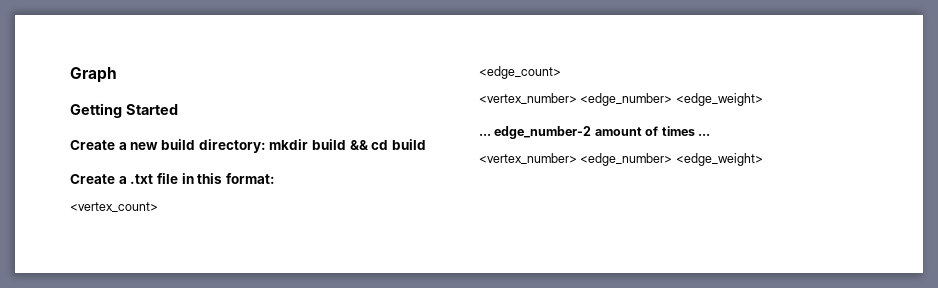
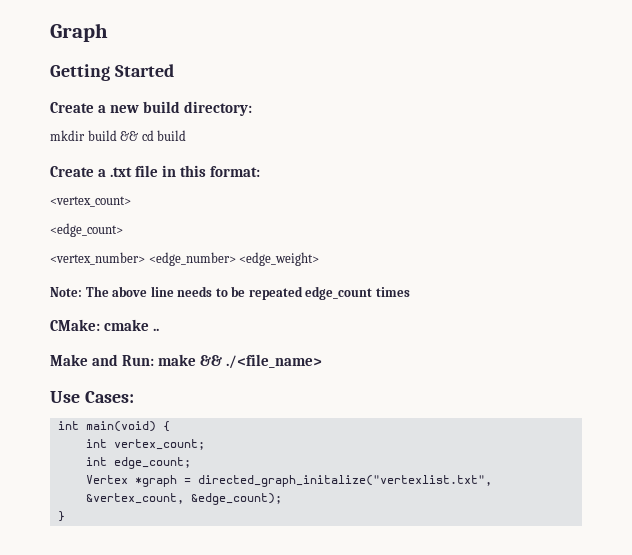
- Create a new build directory: mkdir build && cd build
+ Create a new build directory:
+ mkdir build && cd build
- ... edge_number-2 amount of times ...
- <vertex_number> <edge_number> <edge_weight>
+ Note: The above line needs to be repeated edge_count times
+ CMake: cmake ..
+ Make and Run: make && ./<file_name>
+ Use Cases:
+ int main(void) {
+ int vertex_count;
+ int edge_count;
+ Vertex *graph = directed_graph_initalize("vertexlist.txt", &vertex_count, &edge_count);
+ }

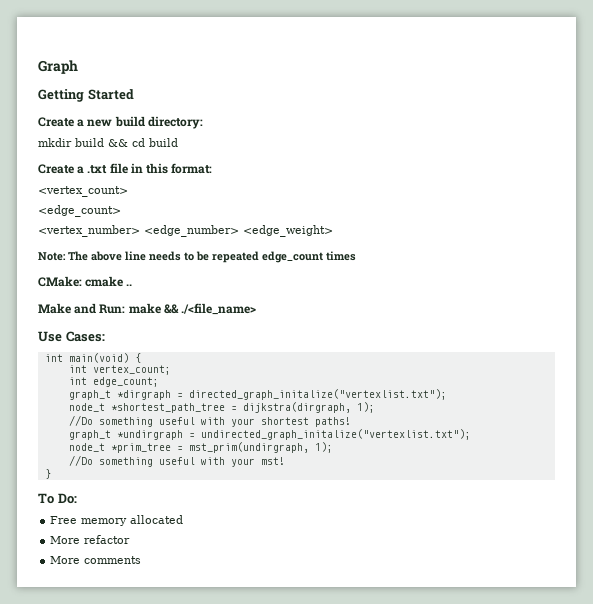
- Vertex *graph = directed_graph_initalize("vertexlist.txt", &vertex_count, &edge_count);
+ graph_t *dirgraph = directed_graph_initalize("vertexlist.txt");
+ node_t *shortest_path_tree = dijkstra(dirgraph, 1);
+ //Do something useful with your shortest paths!
+ graph_t *undirgraph = undirected_graph_initalize("vertexlist.txt");
+ node_t *prim_tree = mst_prim(undirgraph, 1);
+ //Do something useful with your mst!
  }
+ To Do:
+ Free memory allocated
+ More refactor
+ More comments

